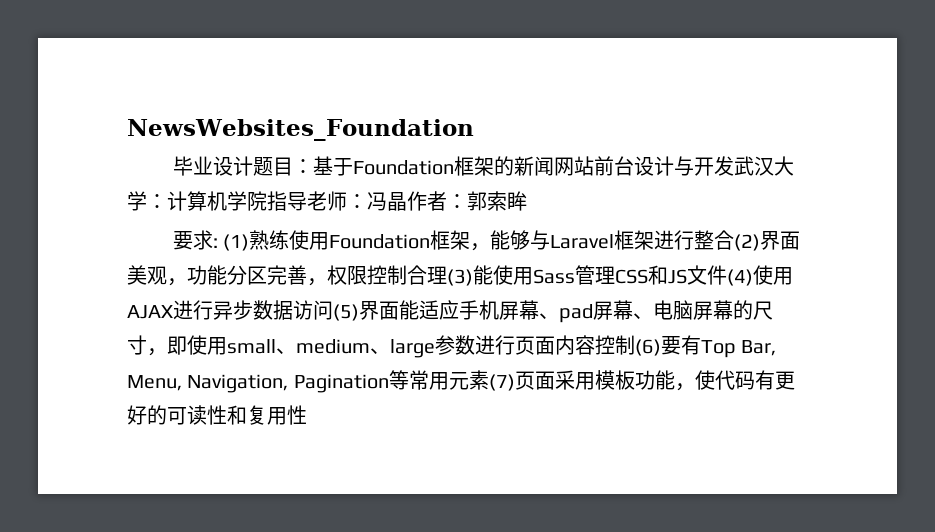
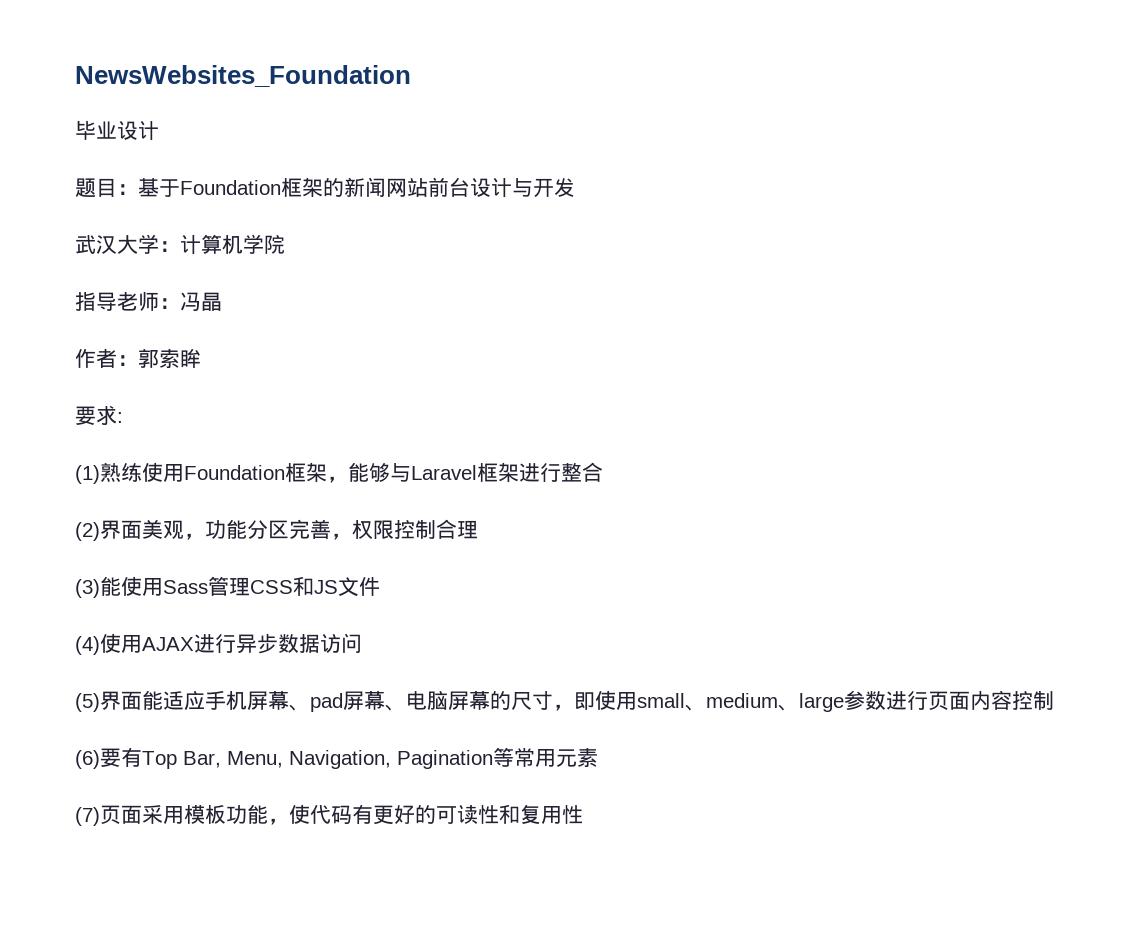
- 毕业设计题目：基于Foundation框架的新闻网站前台设计与开发武汉大学：计算机学院指导老师：冯晶作者：郭索眸
+ 毕业设计
+ 题目：基于Foundation框架的新闻网站前台设计与开发
+ 武汉大学：计算机学院
+ 指导老师：冯晶
+ 作者：郭索眸
- 要求: (1)熟练使用Foundation框架，能够与Laravel框架进行整合(2)界面美观，功能分区完善，权限控制合理(3)能使用Sass管理CSS和JS文件(4)使用AJAX进行异步数据访问(5)界面能适应手机屏幕、pad屏幕、电脑屏幕的尺寸，即使用small、medium、large参数进行页面内容控制(6)要有Top Bar, Menu, Navigation, Pagination等常用元素(7)页面采用模板功能，使代码有更好的可读性和复用性
+ 要求:
+ (1)熟练使用Foundation框架，能够与Laravel框架进行整合
+ (2)界面美观，功能分区完善，权限控制合理
+ (3)能使用Sass管理CSS和JS文件
+ (4)使用AJAX进行异步数据访问
+ (5)界面能适应手机屏幕、pad屏幕、电脑屏幕的尺寸，即使用small、medium、large参数进行页面内容控制
+ (6)要有Top Bar, Menu, Navigation, Pagination等常用元素
+ (7)页面采用模板功能，使代码有更好的可读性和复用性

